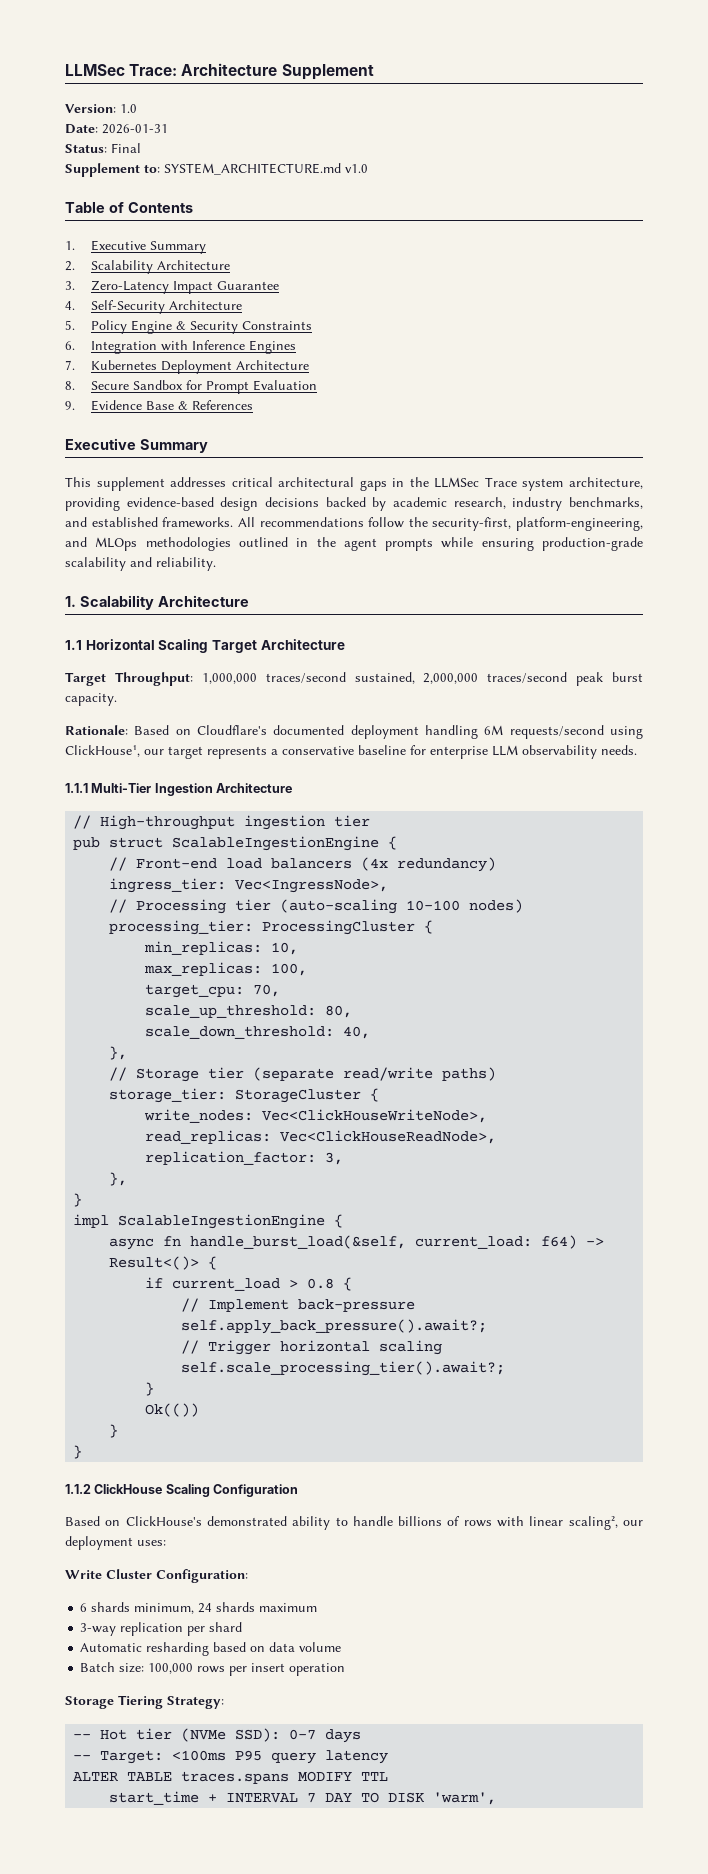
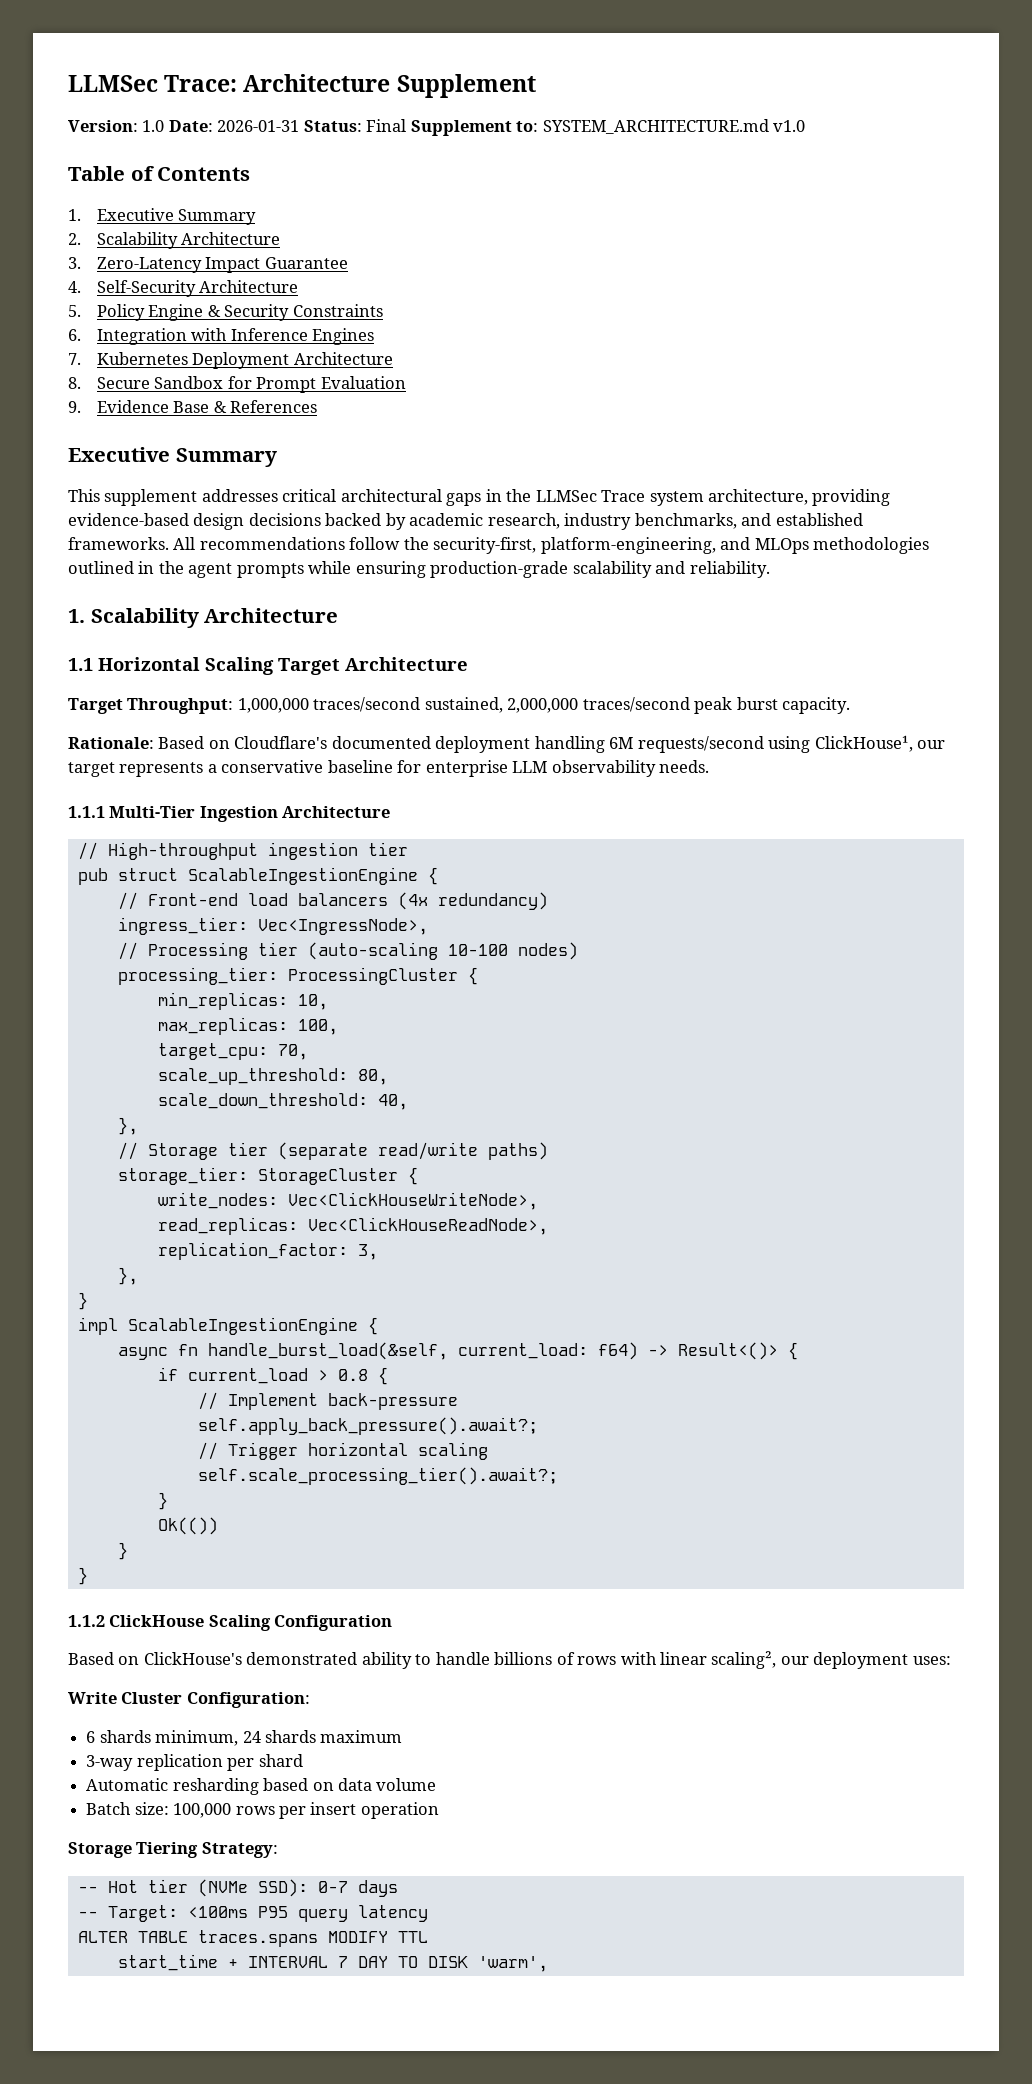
- Version: 1.0
- Date: 2026-01-31
- Status: Final
- Supplement to: SYSTEM_ARCHITECTURE.md v1.0
+ Version: 1.0 Date: 2026-01-31 Status: Final Supplement to: SYSTEM_ARCHITECTURE.md v1.0

